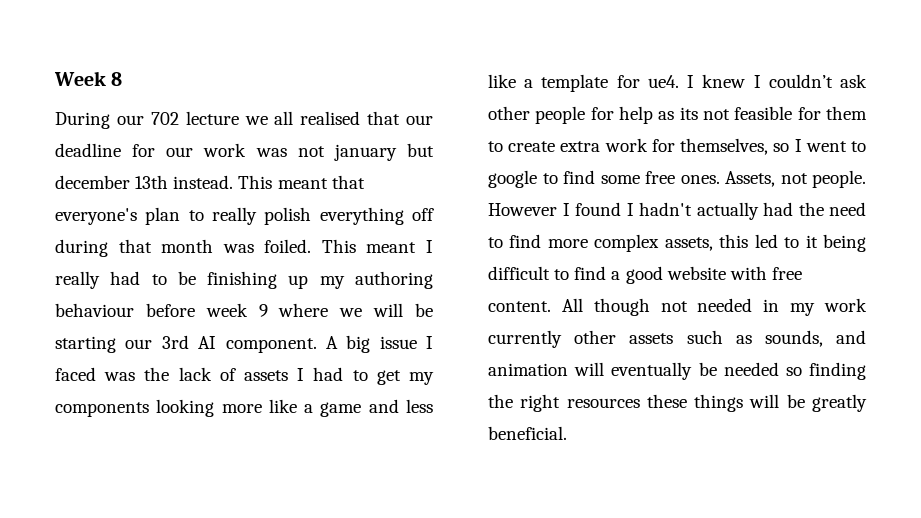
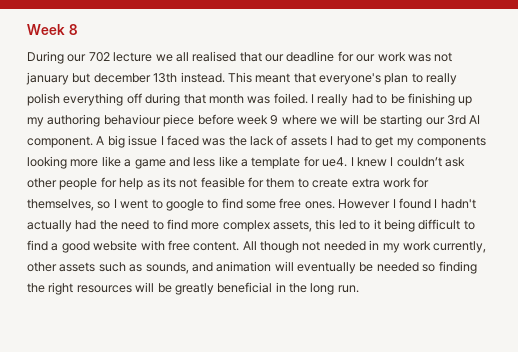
- This meant I really had to be finishing up my authoring behaviour before week 9 where we will be starting our 3rd AI component.
+ I really had to be finishing up my authoring behaviour piece before week 9 where we will be starting our 3rd AI component.
- Assets, not people.
- All though not needed in my work currently other assets such as sounds, and animation will eventually be needed so finding the right resources these things will be greatly beneficial.
+ All though not needed in my work currently, other assets such as sounds, and animation will eventually be needed so finding the right resources will be greatly beneficial in the long run.

